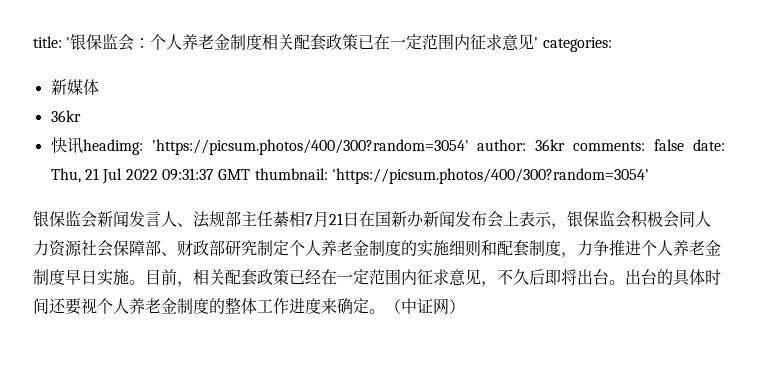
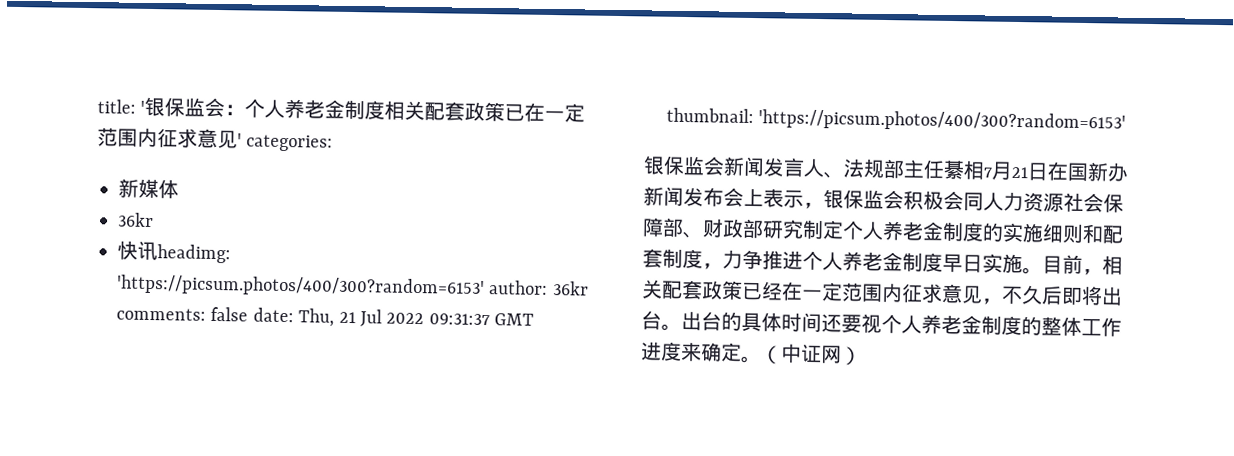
- 快讯headimg: 'https://picsum.photos/400/300?random=3054' author: 36kr comments: false date: Thu, 21 Jul 2022 09:31:37 GMT thumbnail: 'https://picsum.photos/400/300?random=3054'
+ 快讯headimg: 'https://picsum.photos/400/300?random=6153' author: 36kr comments: false date: Thu, 21 Jul 2022 09:31:37 GMT thumbnail: 'https://picsum.photos/400/300?random=6153'

